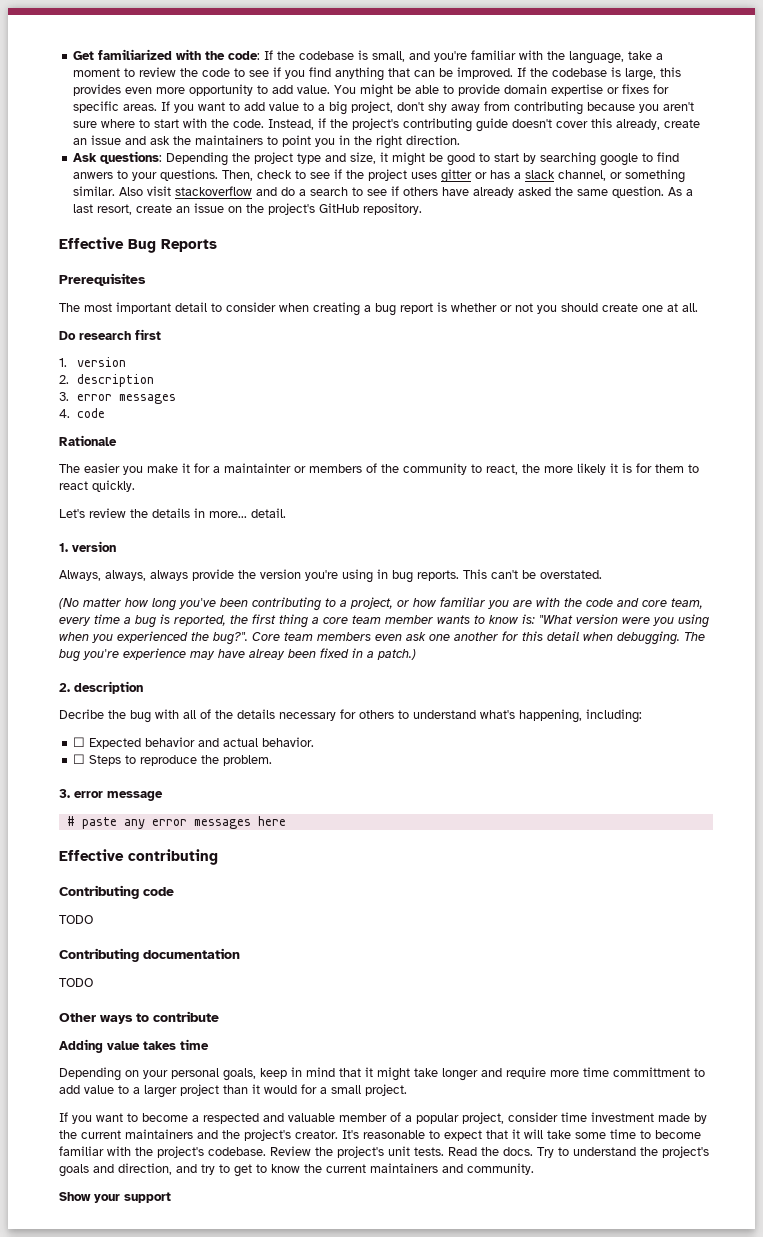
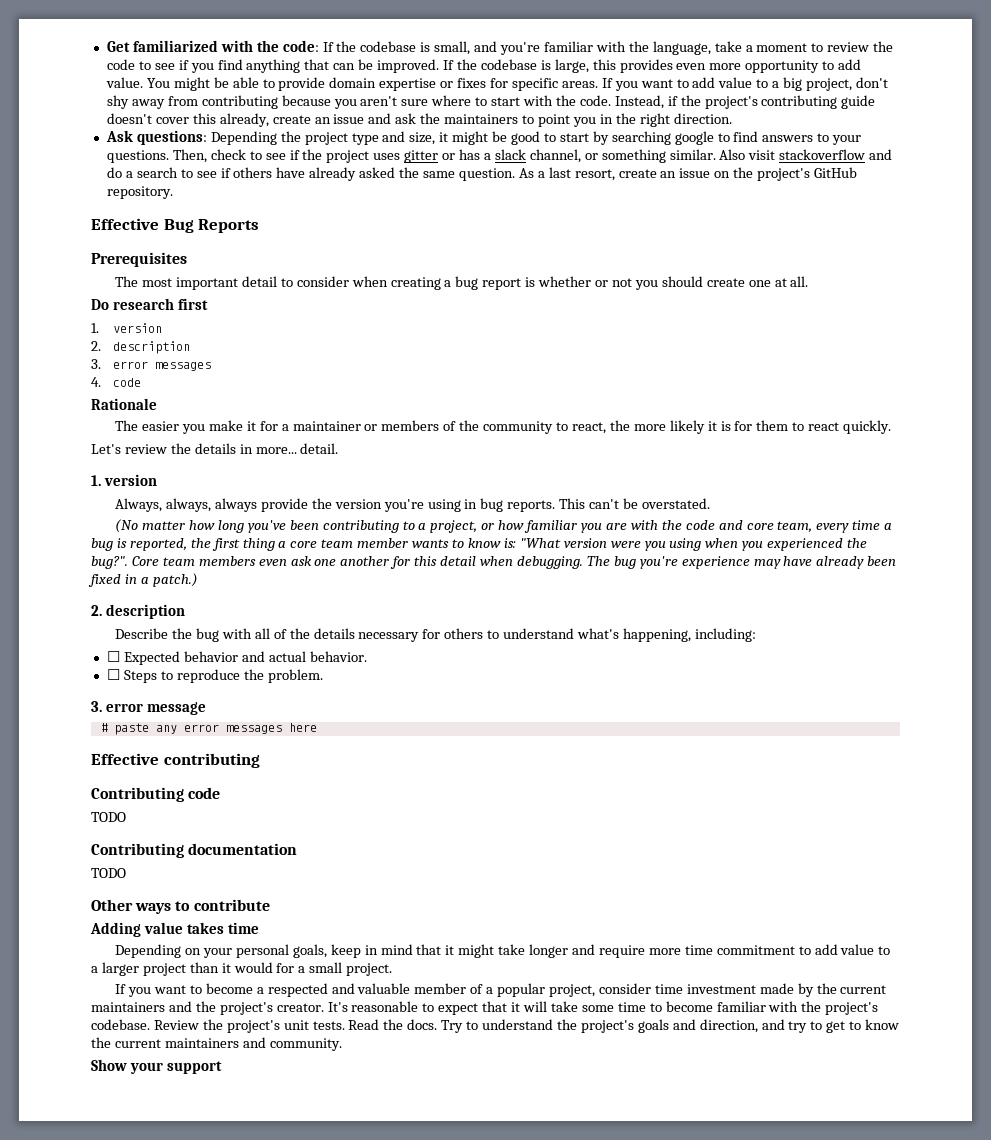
- Ask questions: Depending the project type and size, it might be good to start by searching google to find anwers to your questions.
+ Ask questions: Depending the project type and size, it might be good to start by searching google to find answers to your questions.
- The easier you make it for a maintainter or members of the community to react, the more likely it is for them to react quickly.
+ The easier you make it for a maintainer or members of the community to react, the more likely it is for them to react quickly.
- The bug you're experience may have alreay been fixed in a patch.)
+ The bug you're experience may have already been fixed in a patch.)
- Decribe the bug with all of the details necessary for others to understand what's happening, including:
+ Describe the bug with all of the details necessary for others to understand what's happening, including:
- Depending on your personal goals, keep in mind that it might take longer and require more time committment to add value to a larger project than it would for a small project.
+ Depending on your personal goals, keep in mind that it might take longer and require more time commitment to add value to a larger project than it would for a small project.

